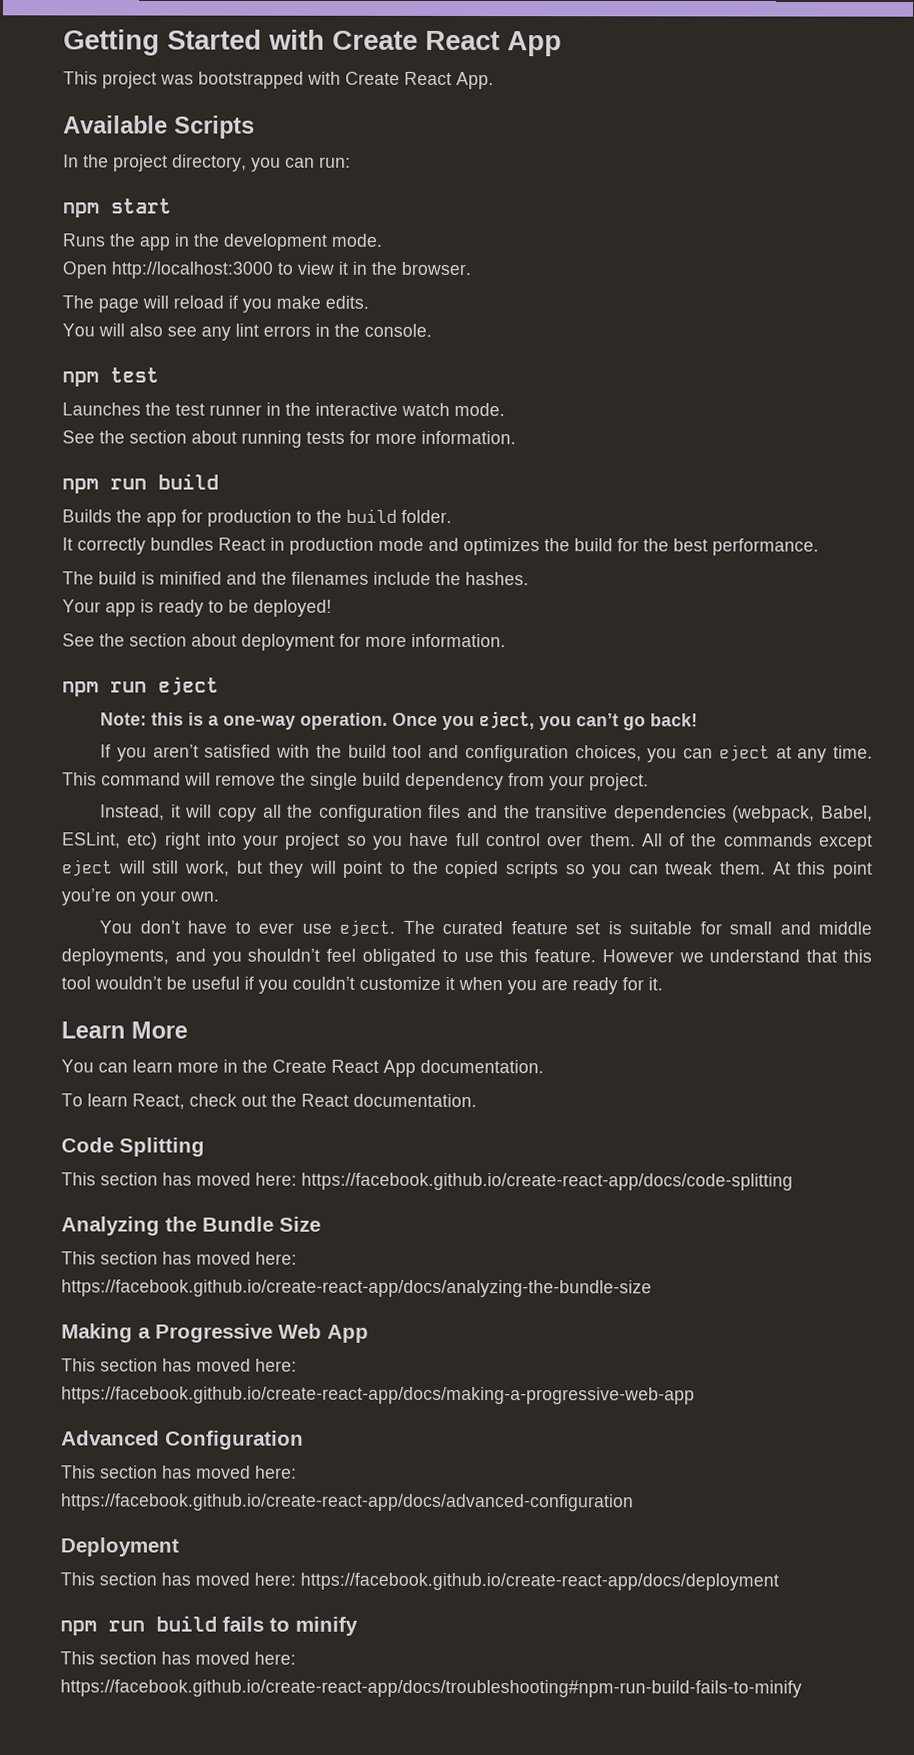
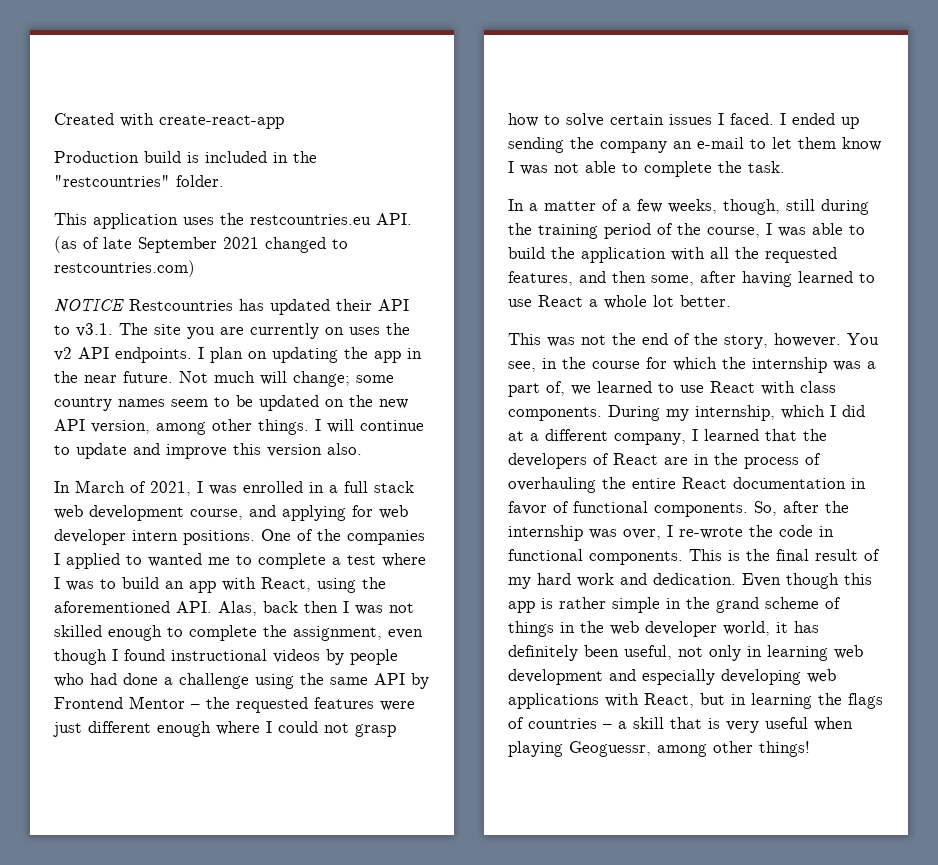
- Getting Started with Create React App
- This project was bootstrapped with Create React App.
- Available Scripts
- In the project directory, you can run:
- npm start
- Runs the app in the development mode.
- Open http://localhost:3000 to view it in the browser.
- The page will reload if you make edits.
- You will also see any lint errors in the console.
- npm test
- Launches the test runner in the interactive watch mode.
- See the section about running tests for more information.
- npm run build
- Builds the app for production to the build folder.
- It correctly bundles React in production mode and optimizes the build for the best performance.
- The build is minified and the filenames include the hashes.
- Your app is ready to be deployed!
- See the section about deployment for more information.
- npm run eject
- Note: this is a one-way operation. Once you eject, you can’t go back!
- If you aren’t satisfied with the build tool and configuration choices, you can eject at any time. This command will remove the single build dependency from your project.
- Instead, it will copy all the configuration files and the transitive dependencies (webpack, Babel, ESLint, etc) right into your project so you have full control over them. All of the commands except eject will still work, but they will point to the copied scripts so you can tweak them. At this point you’re on your own.
- You don’t have to ever use eject. The curated feature set is suitable for small and middle deployments, and you shouldn’t feel obligated to use this feature. However we understand that this tool wouldn’t be useful if you couldn’t customize it when you are ready for it.
- Learn More
- You can learn more in the Create React App documentation.
- To learn React, check out the React documentation.
- Code Splitting
- This section has moved here: https://facebook.github.io/create-react-app/docs/code-splitting
- Analyzing the Bundle Size
- This section has moved here: https://facebook.github.io/create-react-app/docs/analyzing-the-bundle-size
- Making a Progressive Web App
- This section has moved here: https://facebook.github.io/create-react-app/docs/making-a-progressive-web-app
- Advanced Configuration
- This section has moved here: https://facebook.github.io/create-react-app/docs/advanced-configuration
- Deployment
- This section has moved here: https://facebook.github.io/create-react-app/docs/deployment
- npm run build fails to minify
- This section has moved here: https://facebook.github.io/create-react-app/docs/troubleshooting#npm-run-build-fails-to-minify
+ Created with create-react-app
+ Production build is included in the "restcountries" folder.
+ This application uses the restcountries.eu API. (as of late September 2021 changed to restcountries.com)
+ NOTICE Restcountries has updated their API to v3.1. The site you are currently on uses the v2 API endpoints. I plan on updating the app in the near future. Not much will change; some country names seem to be updated on the new API version, among other things. I will continue to update and improve this version also.
+ In March of 2021, I was enrolled in a full stack web development course, and applying for web developer intern positions. One of the companies I applied to wanted me to complete a test where I was to build an app with React, using the aforementioned API. Alas, back then I was not skilled enough to complete the assignment, even though I found instructional videos by people who had done a challenge using the same API by Frontend Mentor – the requested features were just different enough where I could not grasp how to solve certain issues I faced. I ended up sending the company an e-mail to let them know I was not able to complete the task.
+ In a matter of a few weeks, though, still during the training period of the course, I was able to build the application with all the requested features, and then some, after having learned to use React a whole lot better.
+ This was not the end of the story, however. You see, in the course for which the internship was a part of, we learned to use React with class components. During my internship, which I did at a different company, I learned that the developers of React are in the process of overhauling the entire React documentation in favor of functional components. So, after the internship was over, I re-wrote the code in functional components. This is the final result of my hard work and dedication. Even though this app is rather simple in the grand scheme of things in the web developer world, it has definitely been useful, not only in learning web development and especially developing web applications with React, but in learning the flags of countries – a skill that is very useful when playing Geoguessr, among other things!

